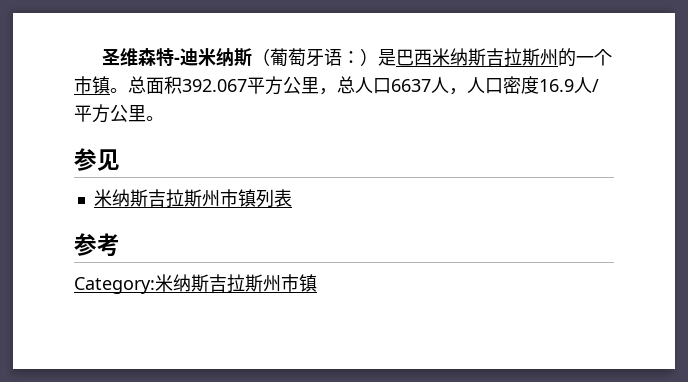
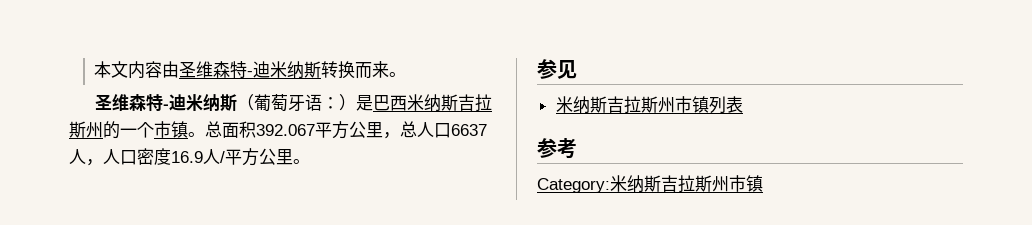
+ 本文内容由圣维森特-迪米纳斯转换而来。

